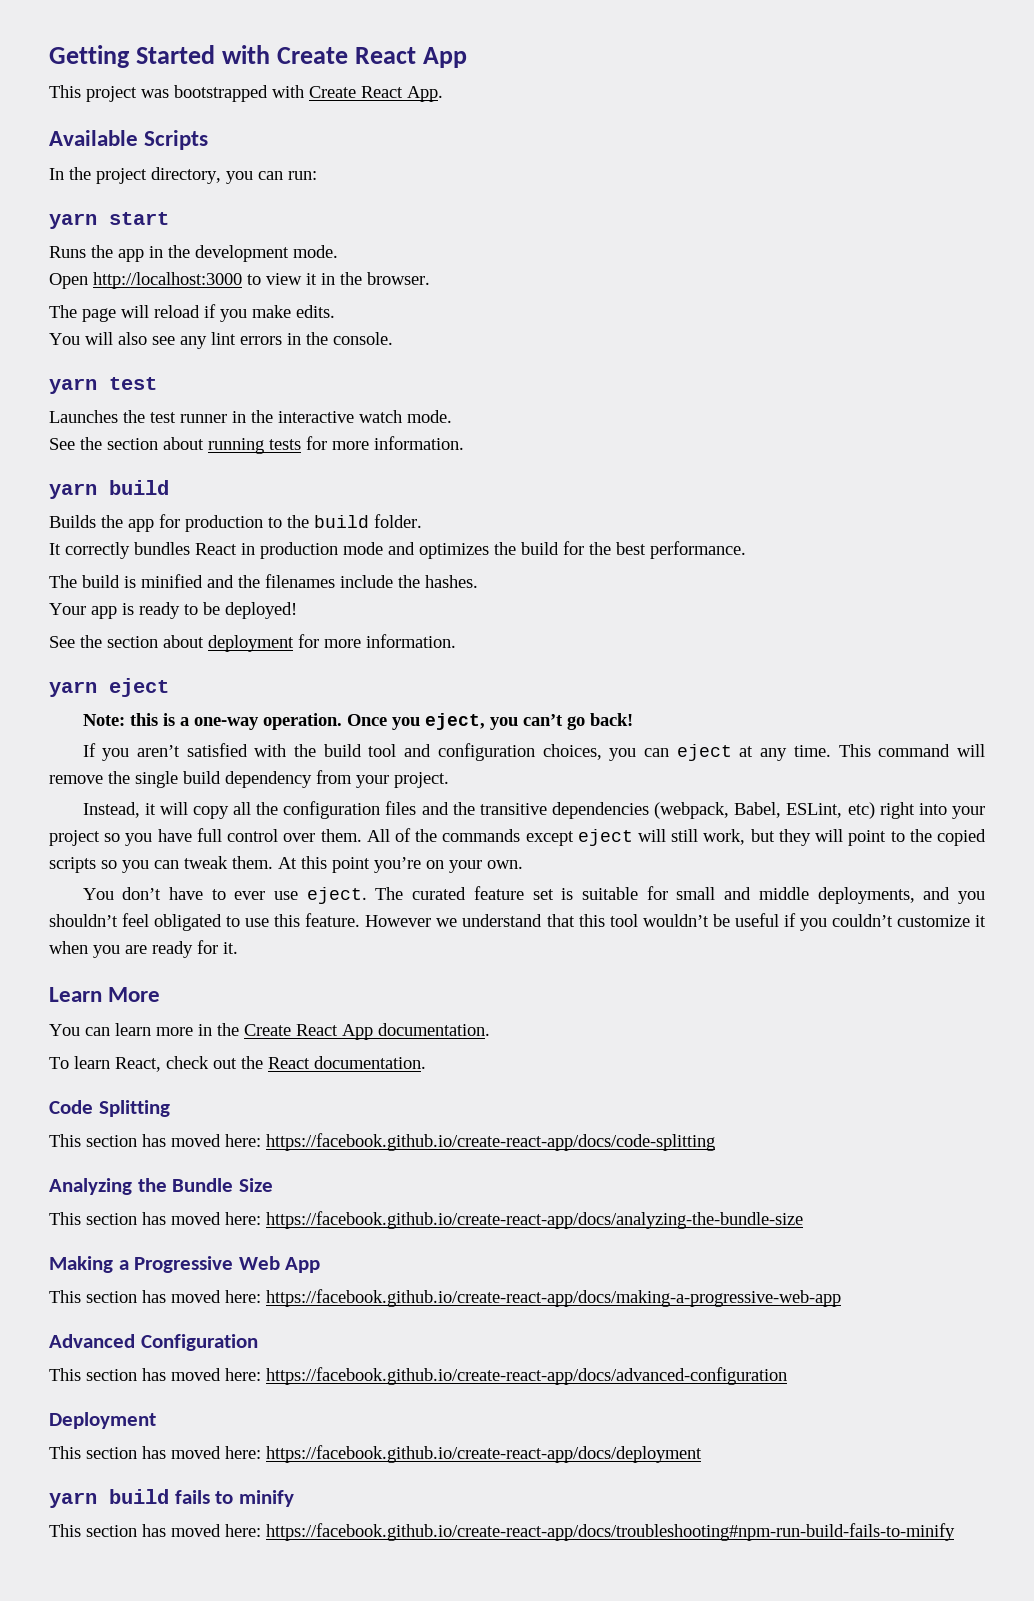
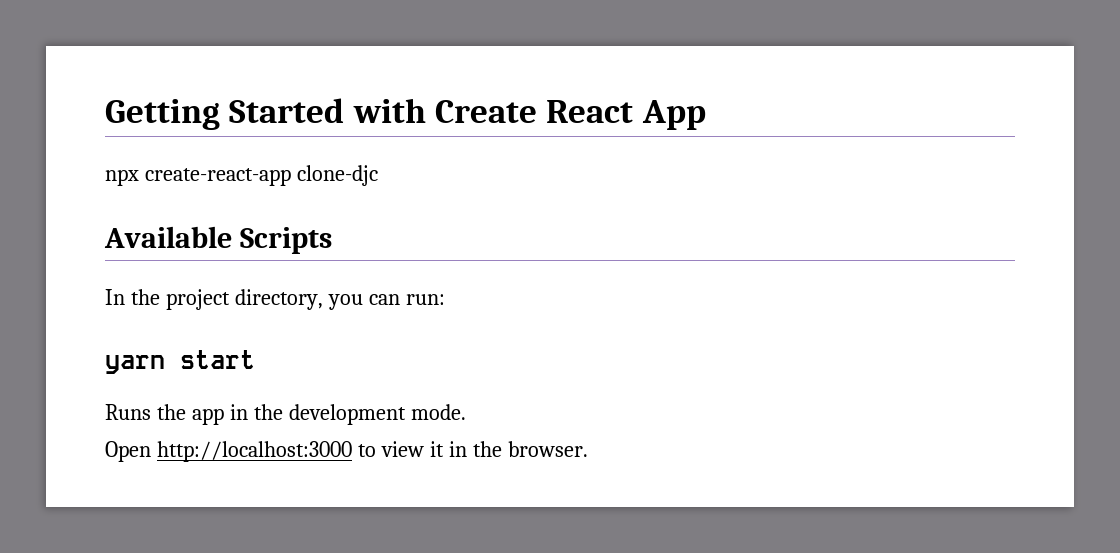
- This project was bootstrapped with Create React App.
+ npx create-react-app clone-djc
- The page will reload if you make edits.
- You will also see any lint errors in the console.
- yarn test
- Launches the test runner in the interactive watch mode.
- See the section about running tests for more information.
- yarn build
- Builds the app for production to the build folder.
- It correctly bundles React in production mode and optimizes the build for the best performance.
- The build is minified and the filenames include the hashes.
- Your app is ready to be deployed!
- See the section about deployment for more information.
- yarn eject
- Note: this is a one-way operation. Once you eject, you can’t go back!
- If you aren’t satisfied with the build tool and configuration choices, you can eject at any time. This command will remove the single build dependency from your project.
- Instead, it will copy all the configuration files and the transitive dependencies (webpack, Babel, ESLint, etc) right into your project so you have full control over them. All of the commands except eject will still work, but they will point to the copied scripts so you can tweak them. At this point you’re on your own.
- You don’t have to ever use eject. The curated feature set is suitable for small and middle deployments, and you shouldn’t feel obligated to use this feature. However we understand that this tool wouldn’t be useful if you couldn’t customize it when you are ready for it.
- Learn More
- You can learn more in the Create React App documentation.
- To learn React, check out the React documentation.
- Code Splitting
- This section has moved here: https://facebook.github.io/create-react-app/docs/code-splitting
- Analyzing the Bundle Size
- This section has moved here: https://facebook.github.io/create-react-app/docs/analyzing-the-bundle-size
- Making a Progressive Web App
- This section has moved here: https://facebook.github.io/create-react-app/docs/making-a-progressive-web-app
- Advanced Configuration
- This section has moved here: https://facebook.github.io/create-react-app/docs/advanced-configuration
- Deployment
- This section has moved here: https://facebook.github.io/create-react-app/docs/deployment
- yarn build fails to minify
- This section has moved here: https://facebook.github.io/create-react-app/docs/troubleshooting#npm-run-build-fails-to-minify

